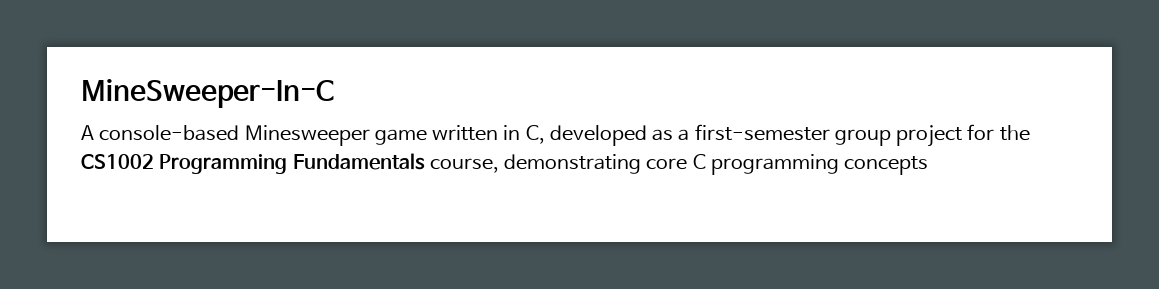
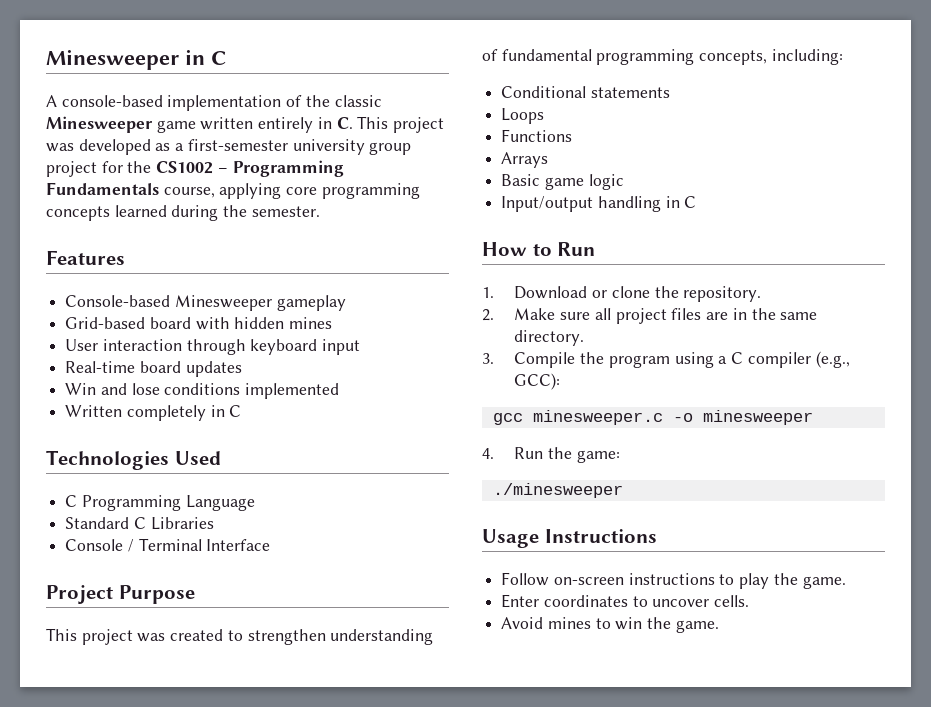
- MineSweeper-In-C
+ Minesweeper in C
- A console-based Minesweeper game written in C, developed as a first-semester group project for the CS1002 Programming Fundamentals course, demonstrating core C programming concepts
+ A console-based implementation of the classic Minesweeper game written entirely in C. This project was developed as a first-semester university group project for the CS1002 – Programming Fundamentals course, applying core programming concepts learned during the semester.
+ Features
+ Console-based Minesweeper gameplay
+ Grid-based board with hidden mines
+ User interaction through keyboard input
+ Real-time board updates
+ Win and lose conditions implemented
+ Written completely in C
+ Technologies Used
+ C Programming Language
+ Standard C Libraries
+ Console / Terminal Interface
+ Project Purpose
+ This project was created to strengthen understanding of fundamental programming concepts, including:
+ Conditional statements
+ Loops
+ Functions
+ Arrays
+ Basic game logic
+ Input/output handling in C
+ How to Run
+ 1. Download or clone the repository.
+ 2. Make sure all project files are in the same directory.
+ 3. Compile the program using a C compiler (e.g., GCC):
+ gcc minesweeper.c -o minesweeper
+ 4. Run the game:
+ ./minesweeper
+ Usage Instructions
+ Follow on-screen instructions to play the game.
+ Enter coordinates to uncover cells.
+ Avoid mines to win the game.

